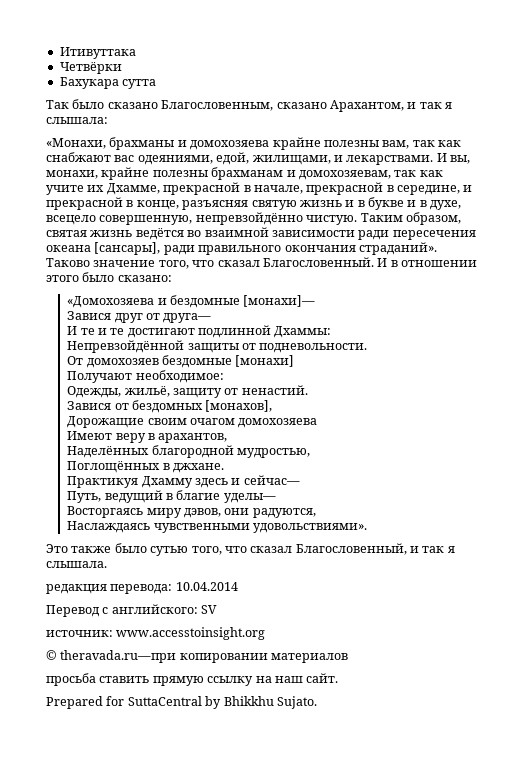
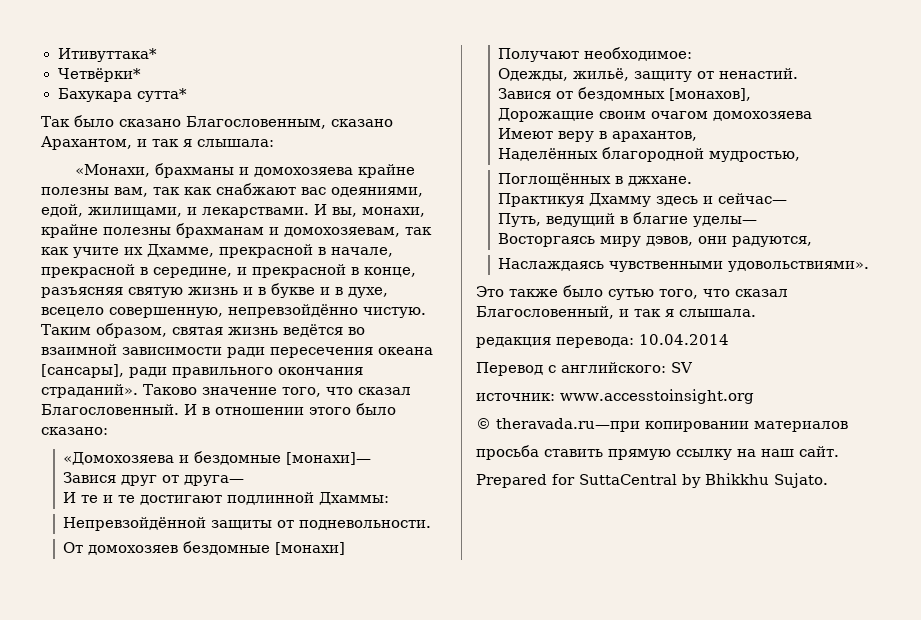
- Итивуттака
- Четвёрки
+ Итивуттака*
+ Четвёрки*
- Бахукара сутта
+ Бахукара сутта*

